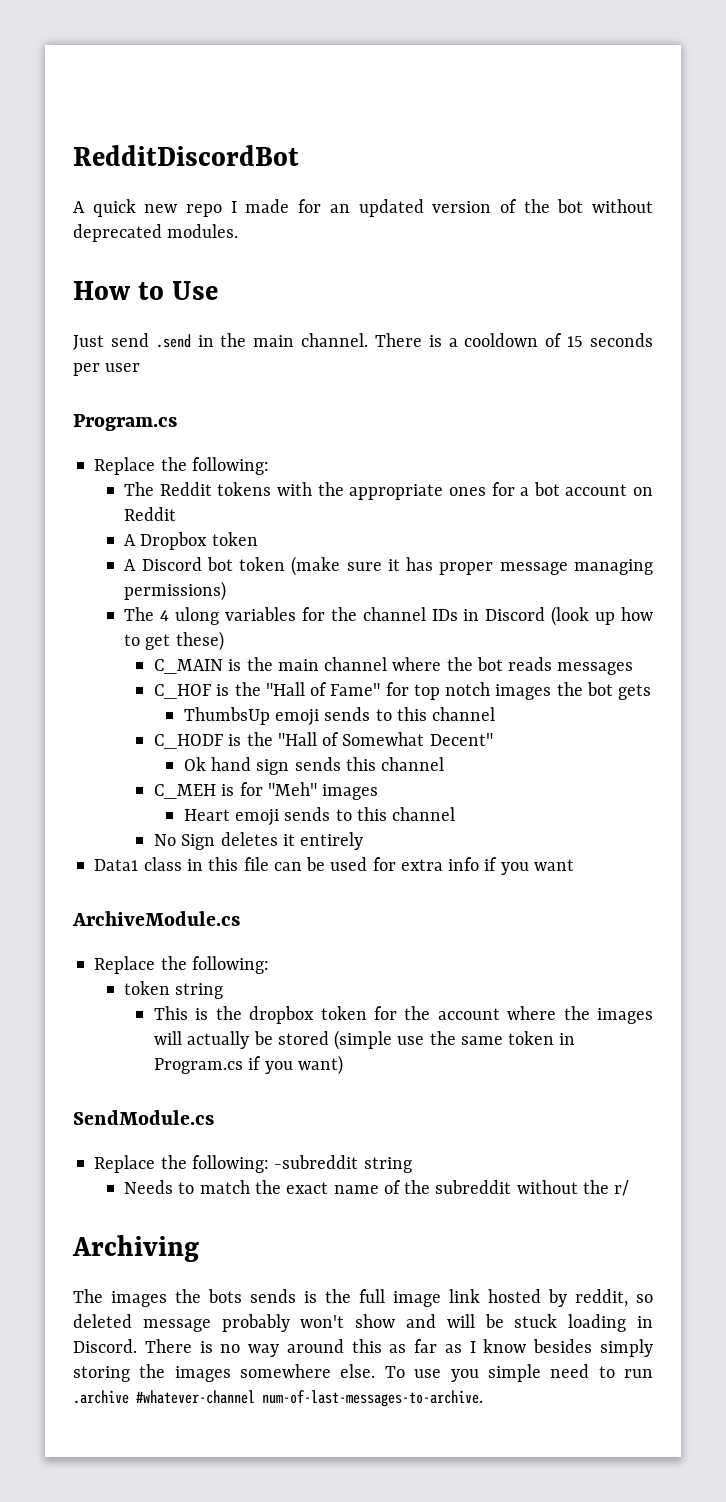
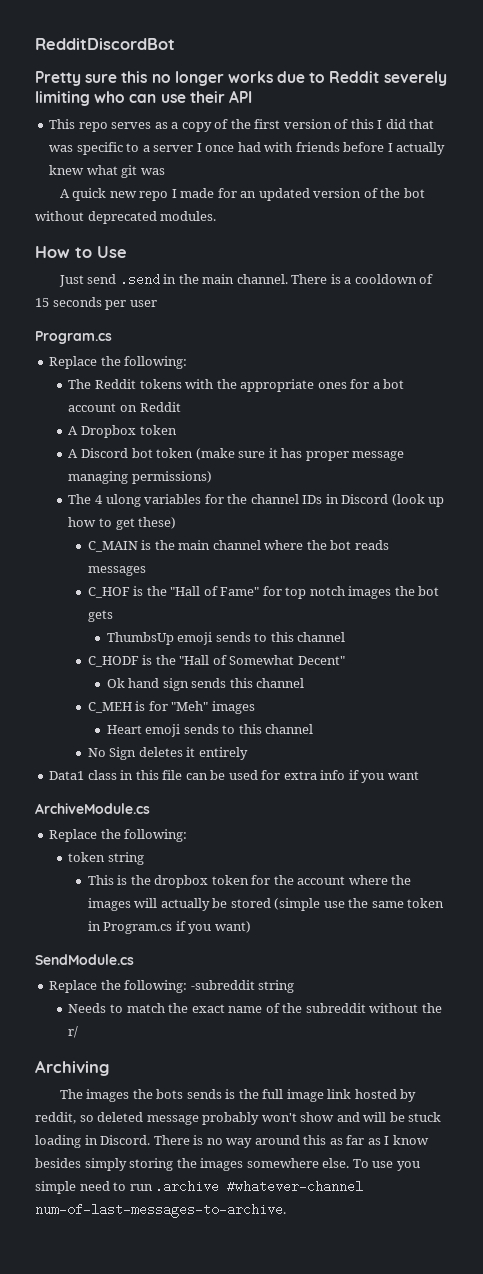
+ Pretty sure this no longer works due to Reddit severely limiting who can use their API
+ This repo serves as a copy of the first version of this I did that was specific to a server I once had with friends before I actually knew what git was

